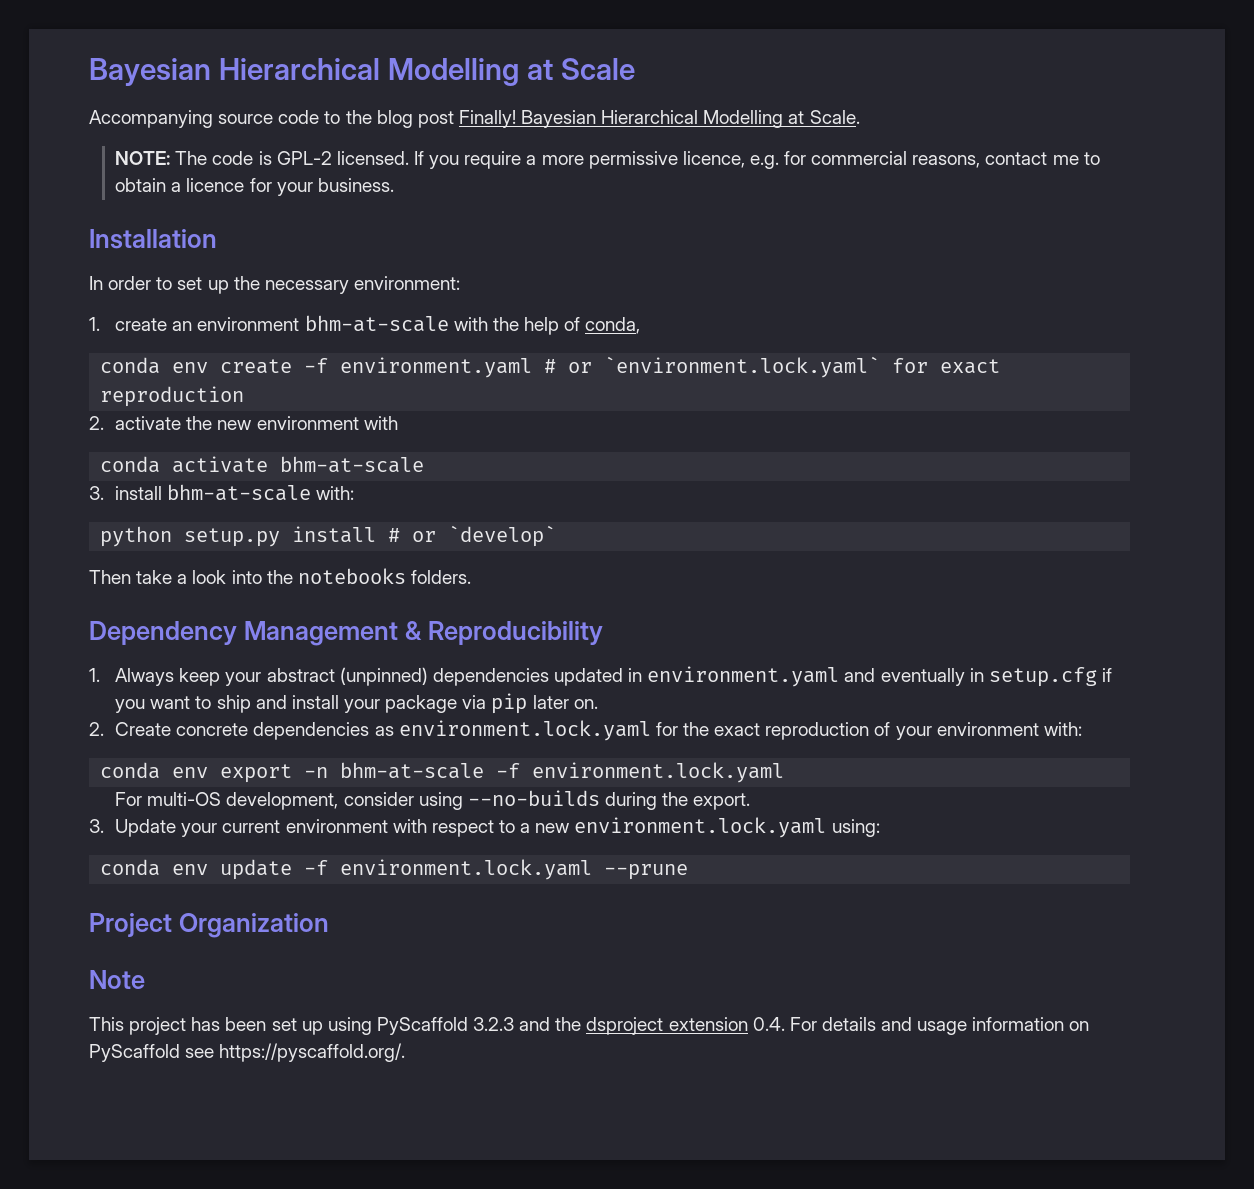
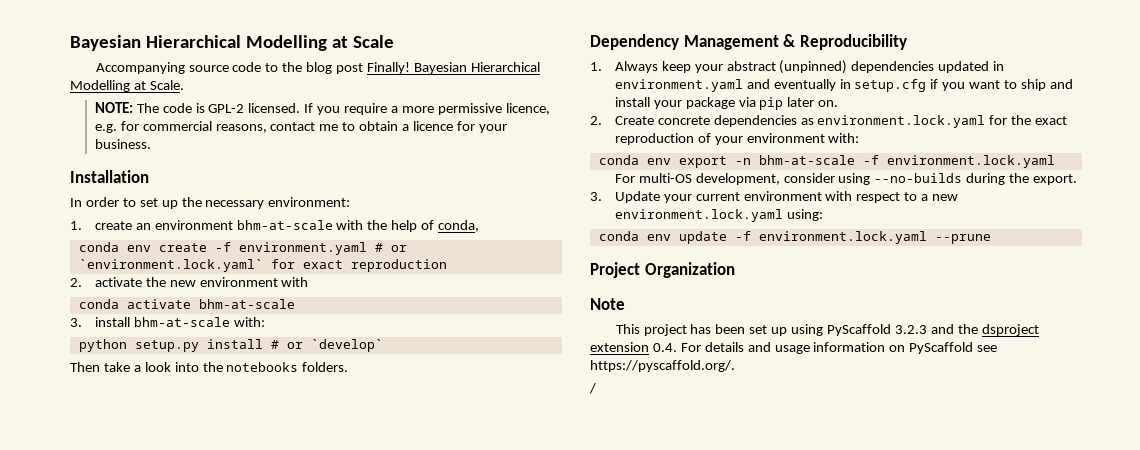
+ /

